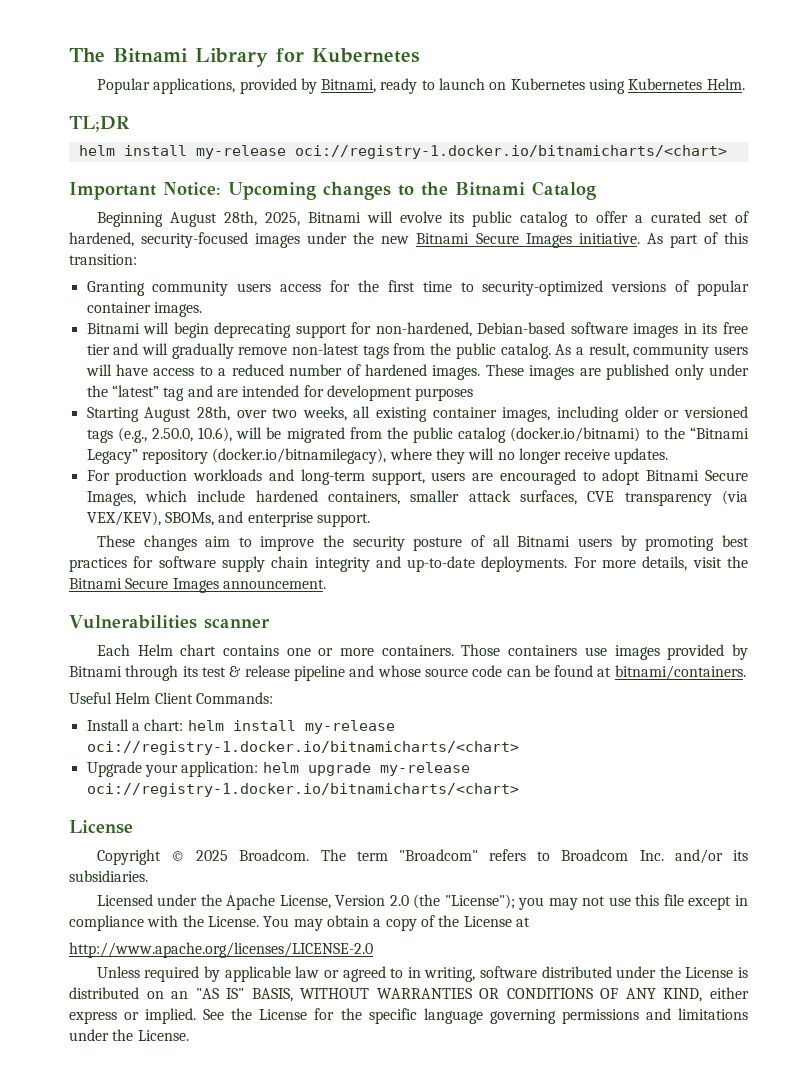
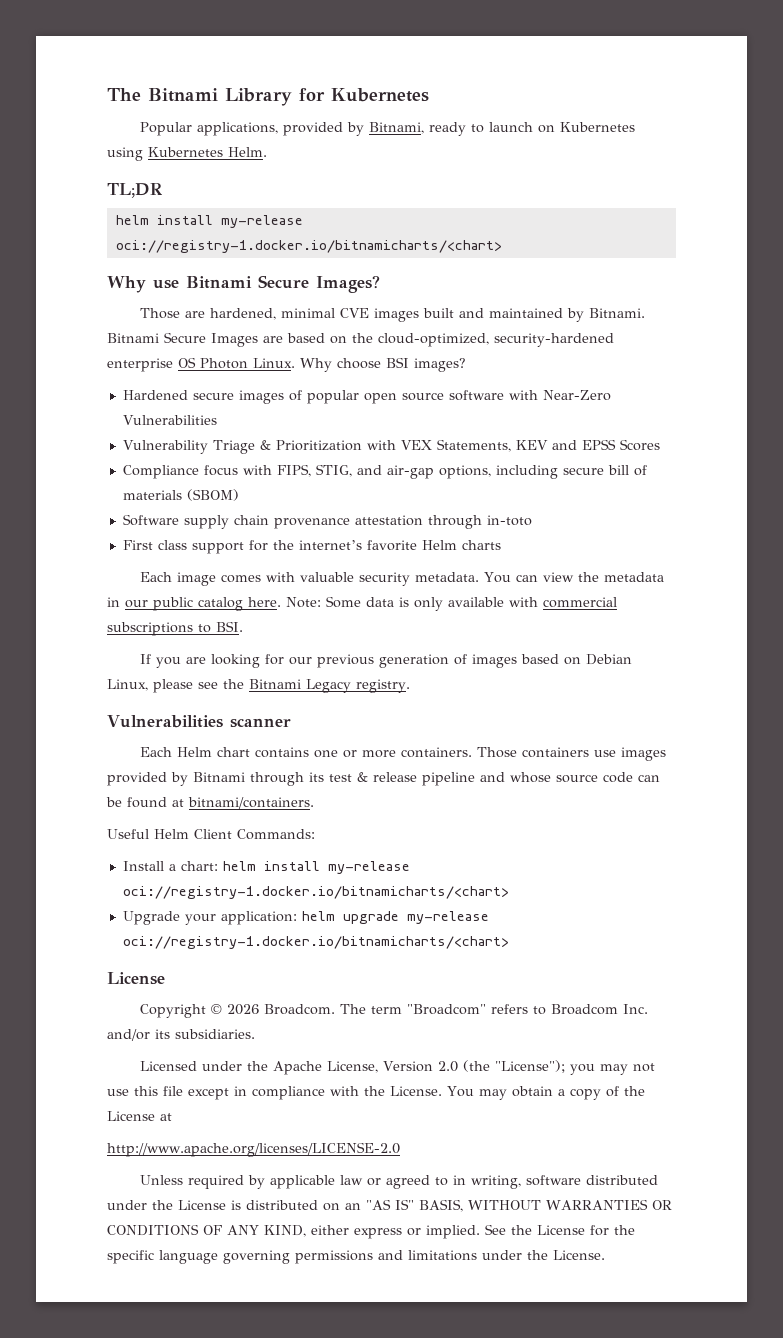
- Important Notice: Upcoming changes to the Bitnami Catalog
- Beginning August 28th, 2025, Bitnami will evolve its public catalog to offer a curated set of hardened, security-focused images under the new Bitnami Secure Images initiative. As part of this transition:
- Granting community users access for the first time to security-optimized versions of popular container images.
- Bitnami will begin deprecating support for non-hardened, Debian-based software images in its free tier and will gradually remove non-latest tags from the public catalog. As a result, community users will have access to a reduced number of hardened images. These images are published only under the “latest” tag and are intended for development purposes
- Starting August 28th, over two weeks, all existing container images, including older or versioned tags (e.g., 2.50.0, 10.6), will be migrated from the public catalog (docker.io/bitnami) to the “Bitnami Legacy” repository (docker.io/bitnamilegacy), where they will no longer receive updates.
- For production workloads and long-term support, users are encouraged to adopt Bitnami Secure Images, which include hardened containers, smaller attack surfaces, CVE transparency (via VEX/KEV), SBOMs, and enterprise support.
- These changes aim to improve the security posture of all Bitnami users by promoting best practices for software supply chain integrity and up-to-date deployments. For more details, visit the Bitnami Secure Images announcement.
+ Why use Bitnami Secure Images?
+ Those are hardened, minimal CVE images built and maintained by Bitnami. Bitnami Secure Images are based on the cloud-optimized, security-hardened enterprise OS Photon Linux. Why choose BSI images?
+ Hardened secure images of popular open source software with Near-Zero Vulnerabilities
+ Vulnerability Triage & Prioritization with VEX Statements, KEV and EPSS Scores
+ Compliance focus with FIPS, STIG, and air-gap options, including secure bill of materials (SBOM)
+ Software supply chain provenance attestation through in-toto
+ First class support for the internet’s favorite Helm charts
+ Each image comes with valuable security metadata. You can view the metadata in our public catalog here. Note: Some data is only available with commercial subscriptions to BSI.
+ If you are looking for our previous generation of images based on Debian Linux, please see the Bitnami Legacy registry.
- Copyright © 2025 Broadcom.
+ Copyright © 2026 Broadcom.

